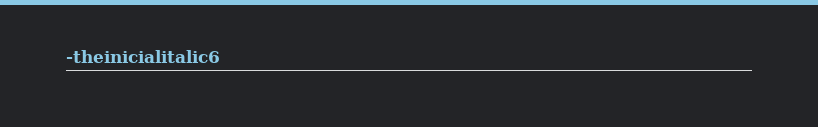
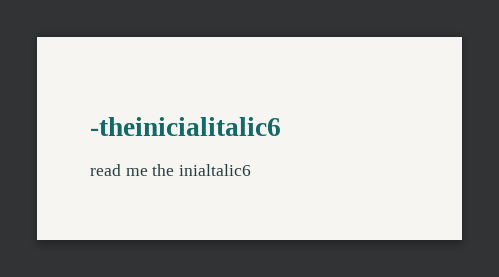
+ read me the inialtalic6

